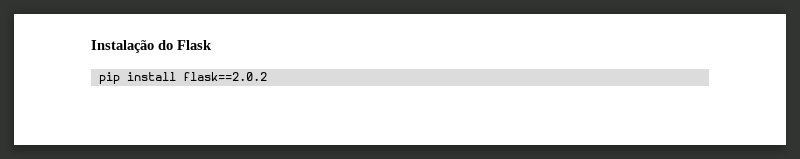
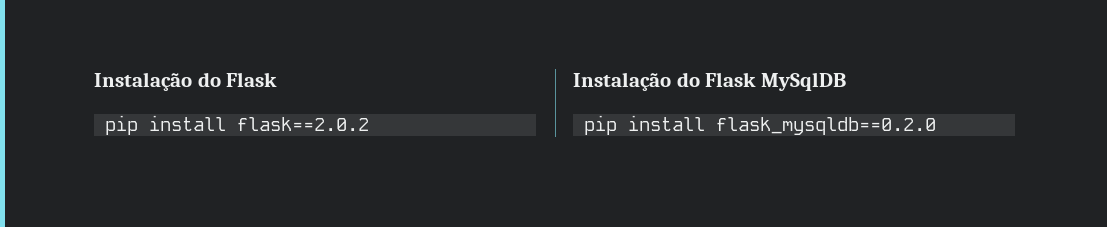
+ Instalação do Flask MySqlDB
+ pip install flask_mysqldb==0.2.0

